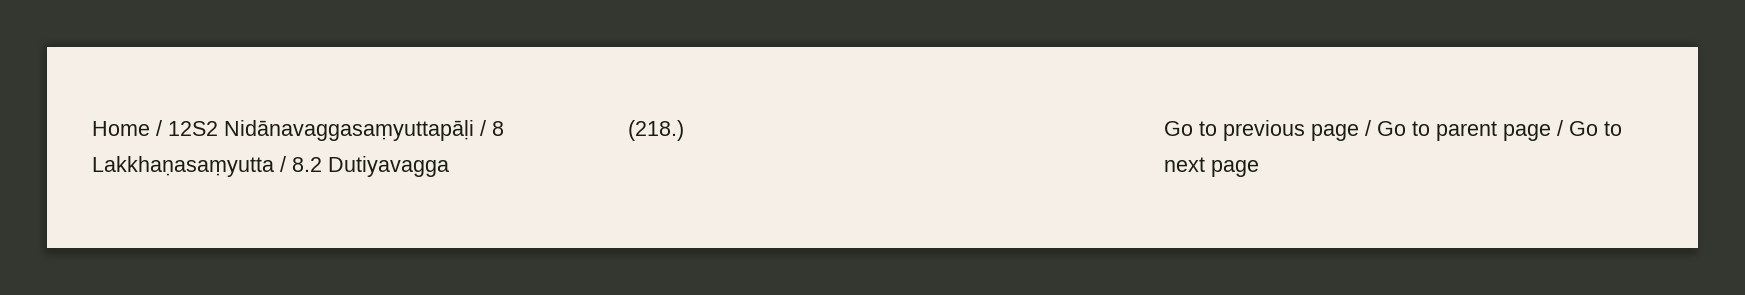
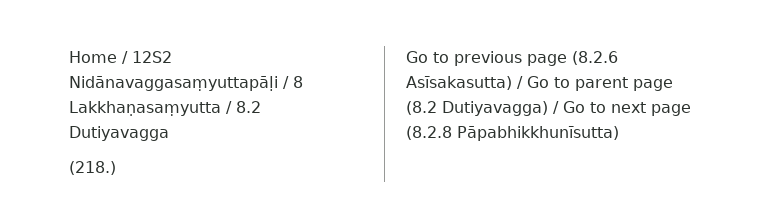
- Go to previous page / Go to parent page / Go to next page
+ Go to previous page (8.2.6 Asīsakasutta) / Go to parent page (8.2 Dutiyavagga) / Go to next page (8.2.8 Pāpabhikkhunīsutta)

